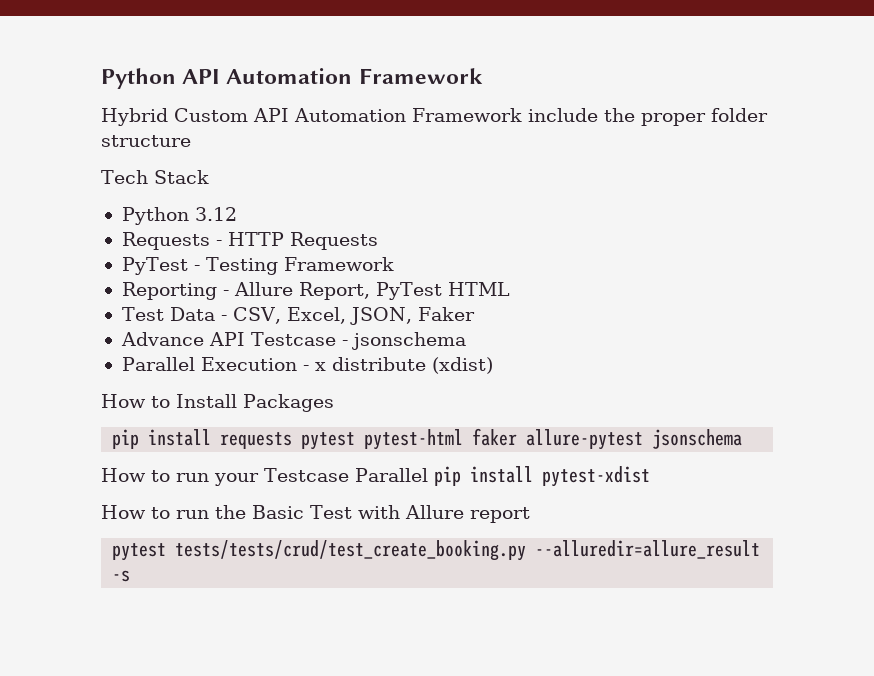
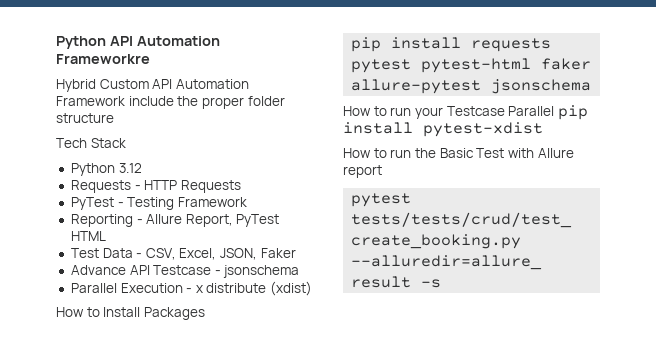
- Python API Automation Framework
+ Python API Automation Frameworkre

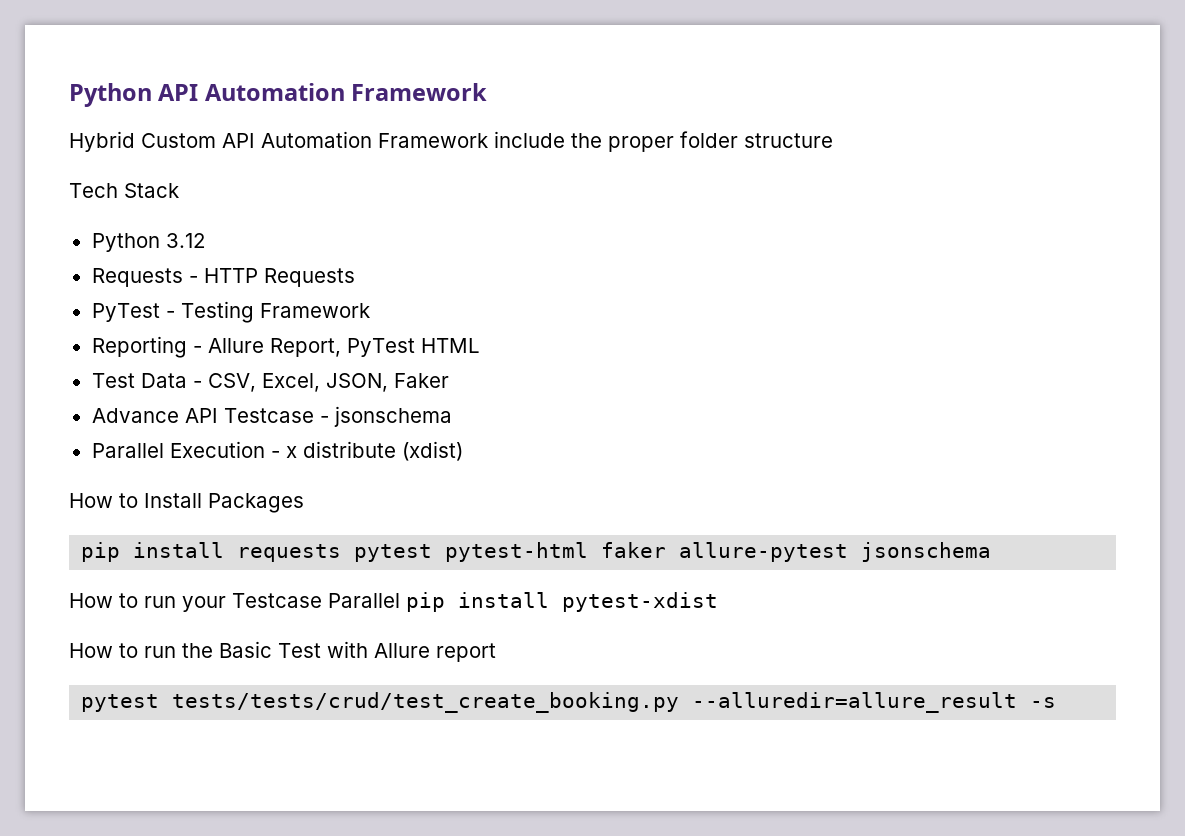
- Python API Automation Frameworkre
+ Python API Automation Framework

